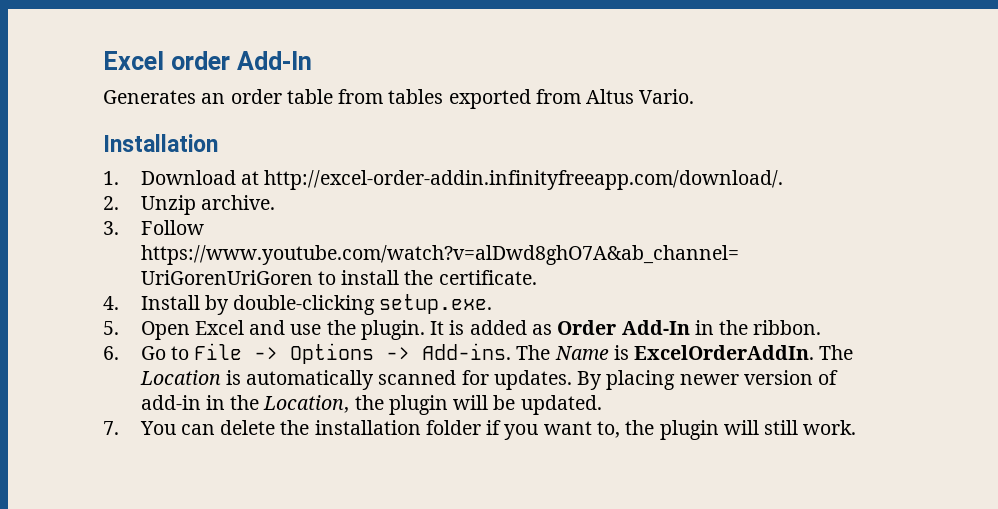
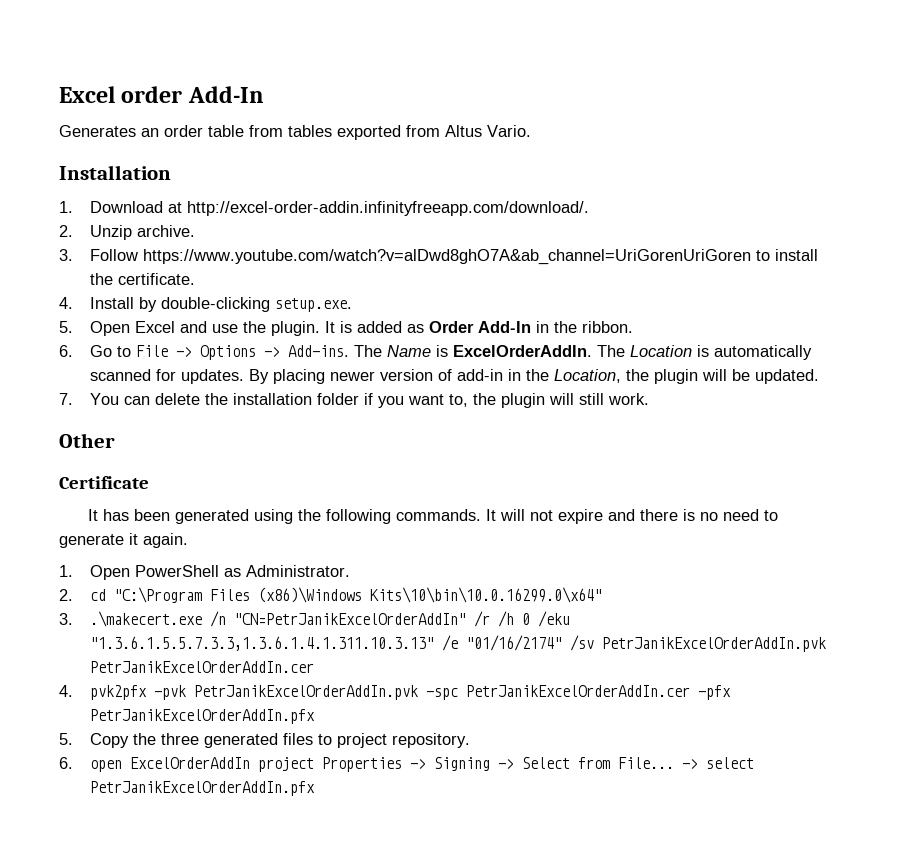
+ Other
+ Certificate
+ It has been generated using the following commands. It will not expire and there is no need to generate it again.
+ 1. Open PowerShell as Administrator.
+ 2. cd "C:\Program Files (x86)\Windows Kits\10\bin\10.0.16299.0\x64"
+ 3. .\makecert.exe /n "CN=PetrJanikExcelOrderAddIn" /r /h 0 /eku "1.3.6.1.5.5.7.3.3,1.3.6.1.4.1.311.10.3.13" /e "01/16/2174" /sv PetrJanikExcelOrderAddIn.pvk PetrJanikExcelOrderAddIn.cer
+ 4. pvk2pfx -pvk PetrJanikExcelOrderAddIn.pvk -spc PetrJanikExcelOrderAddIn.cer -pfx PetrJanikExcelOrderAddIn.pfx
+ 5. Copy the three generated files to project repository.
+ 6. open ExcelOrderAddIn project Properties -> Signing -> Select from File... -> select PetrJanikExcelOrderAddIn.pfx

